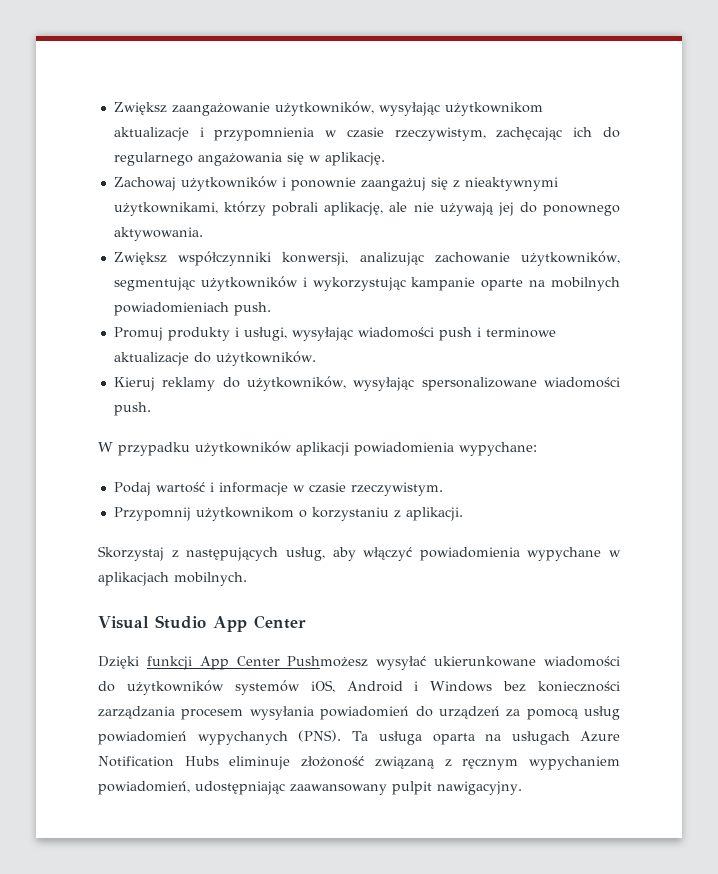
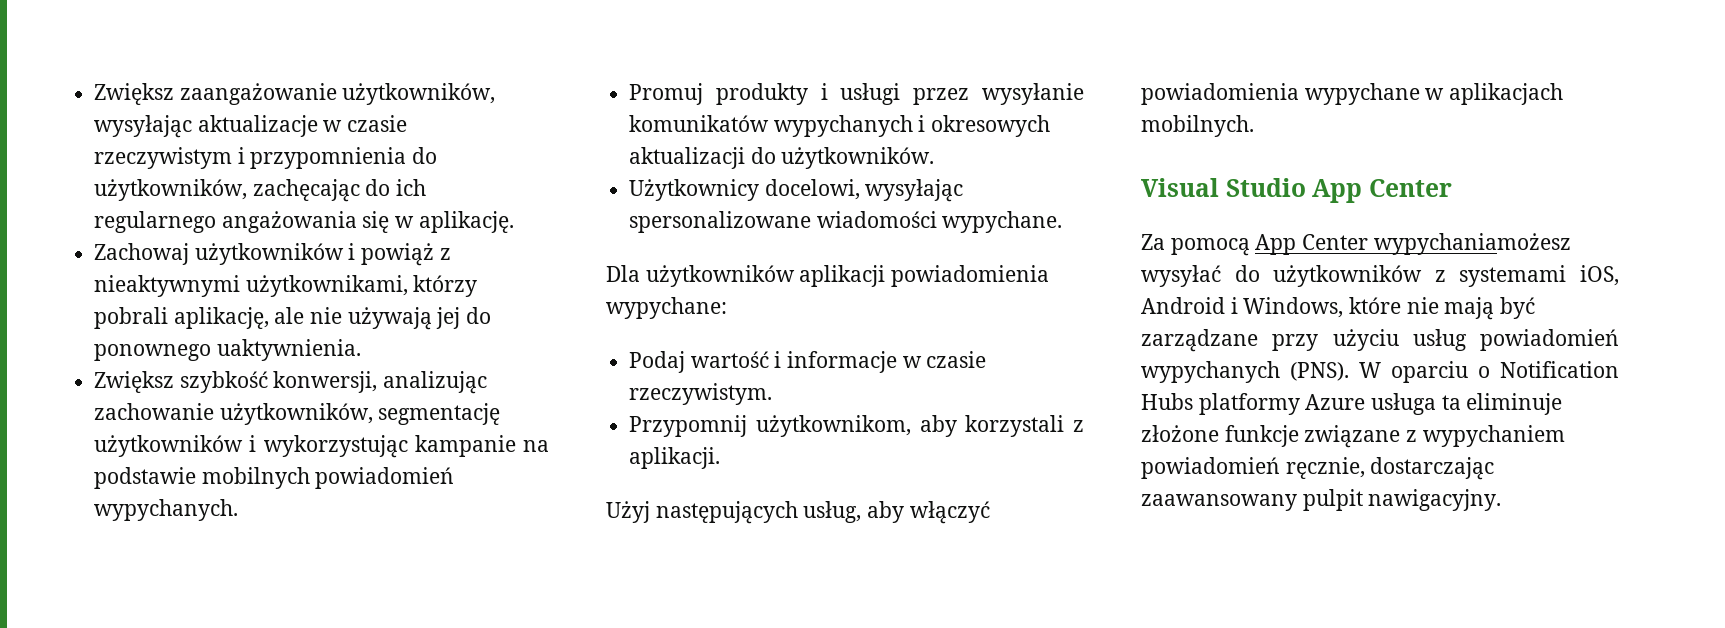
- Zwiększ zaangażowanie użytkowników, wysyłając użytkownikom aktualizacje i przypomnienia w czasie rzeczywistym, zachęcając ich do regularnego angażowania się w aplikację.
+ Zwiększ zaangażowanie użytkowników, wysyłając aktualizacje w czasie rzeczywistym i przypomnienia do użytkowników, zachęcając do ich regularnego angażowania się w aplikację.
- Zachowaj użytkowników i ponownie zaangażuj się z nieaktywnymi użytkownikami, którzy pobrali aplikację, ale nie używają jej do ponownego aktywowania.
- Zwiększ współczynniki konwersji, analizując zachowanie użytkowników, segmentując użytkowników i wykorzystując kampanie oparte na mobilnych powiadomieniach push.
- Promuj produkty i usługi, wysyłając wiadomości push i terminowe aktualizacje do użytkowników.
- Kieruj reklamy do użytkowników, wysyłając spersonalizowane wiadomości push.
- W przypadku użytkowników aplikacji powiadomienia wypychane:
+ Zachowaj użytkowników i powiąż z nieaktywnymi użytkownikami, którzy pobrali aplikację, ale nie używają jej do ponownego uaktywnienia.
+ Zwiększ szybkość konwersji, analizując zachowanie użytkowników, segmentację użytkowników i wykorzystując kampanie na podstawie mobilnych powiadomień wypychanych.
+ Promuj produkty i usługi przez wysyłanie komunikatów wypychanych i okresowych aktualizacji do użytkowników.
+ Użytkownicy docelowi, wysyłając spersonalizowane wiadomości wypychane.
+ Dla użytkowników aplikacji powiadomienia wypychane:
- Przypomnij użytkownikom o korzystaniu z aplikacji.
+ Przypomnij użytkownikom, aby korzystali z aplikacji.
- Skorzystaj z następujących usług, aby włączyć powiadomienia wypychane w aplikacjach mobilnych.
+ Użyj następujących usług, aby włączyć powiadomienia wypychane w aplikacjach mobilnych.
- Dzięki funkcji App Center Pushmożesz wysyłać ukierunkowane wiadomości do użytkowników systemów iOS, Android i Windows bez konieczności zarządzania procesem wysyłania powiadomień do urządzeń za pomocą usług powiadomień wypychanych (PNS). Ta usługa oparta na usługach Azure Notification Hubs eliminuje złożoność związaną z ręcznym wypychaniem powiadomień, udostępniając zaawansowany pulpit nawigacyjny.
+ Za pomocą App Center wypychaniamożesz wysyłać do użytkowników z systemami iOS, Android i Windows, które nie mają być zarządzane przy użyciu usług powiadomień wypychanych (PNS). W oparciu o Notification Hubs platformy Azure usługa ta eliminuje złożone funkcje związane z wypychaniem powiadomień ręcznie, dostarczając zaawansowany pulpit nawigacyjny.

